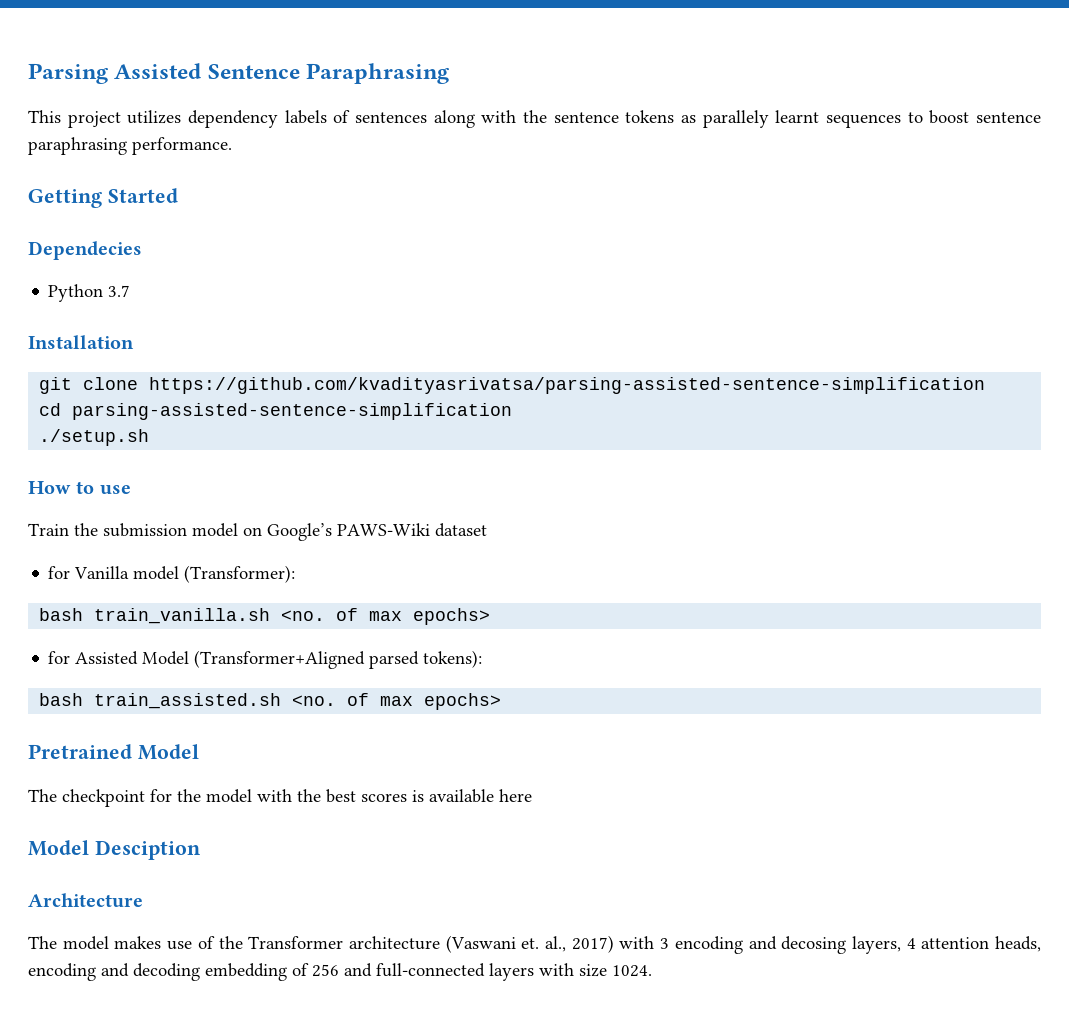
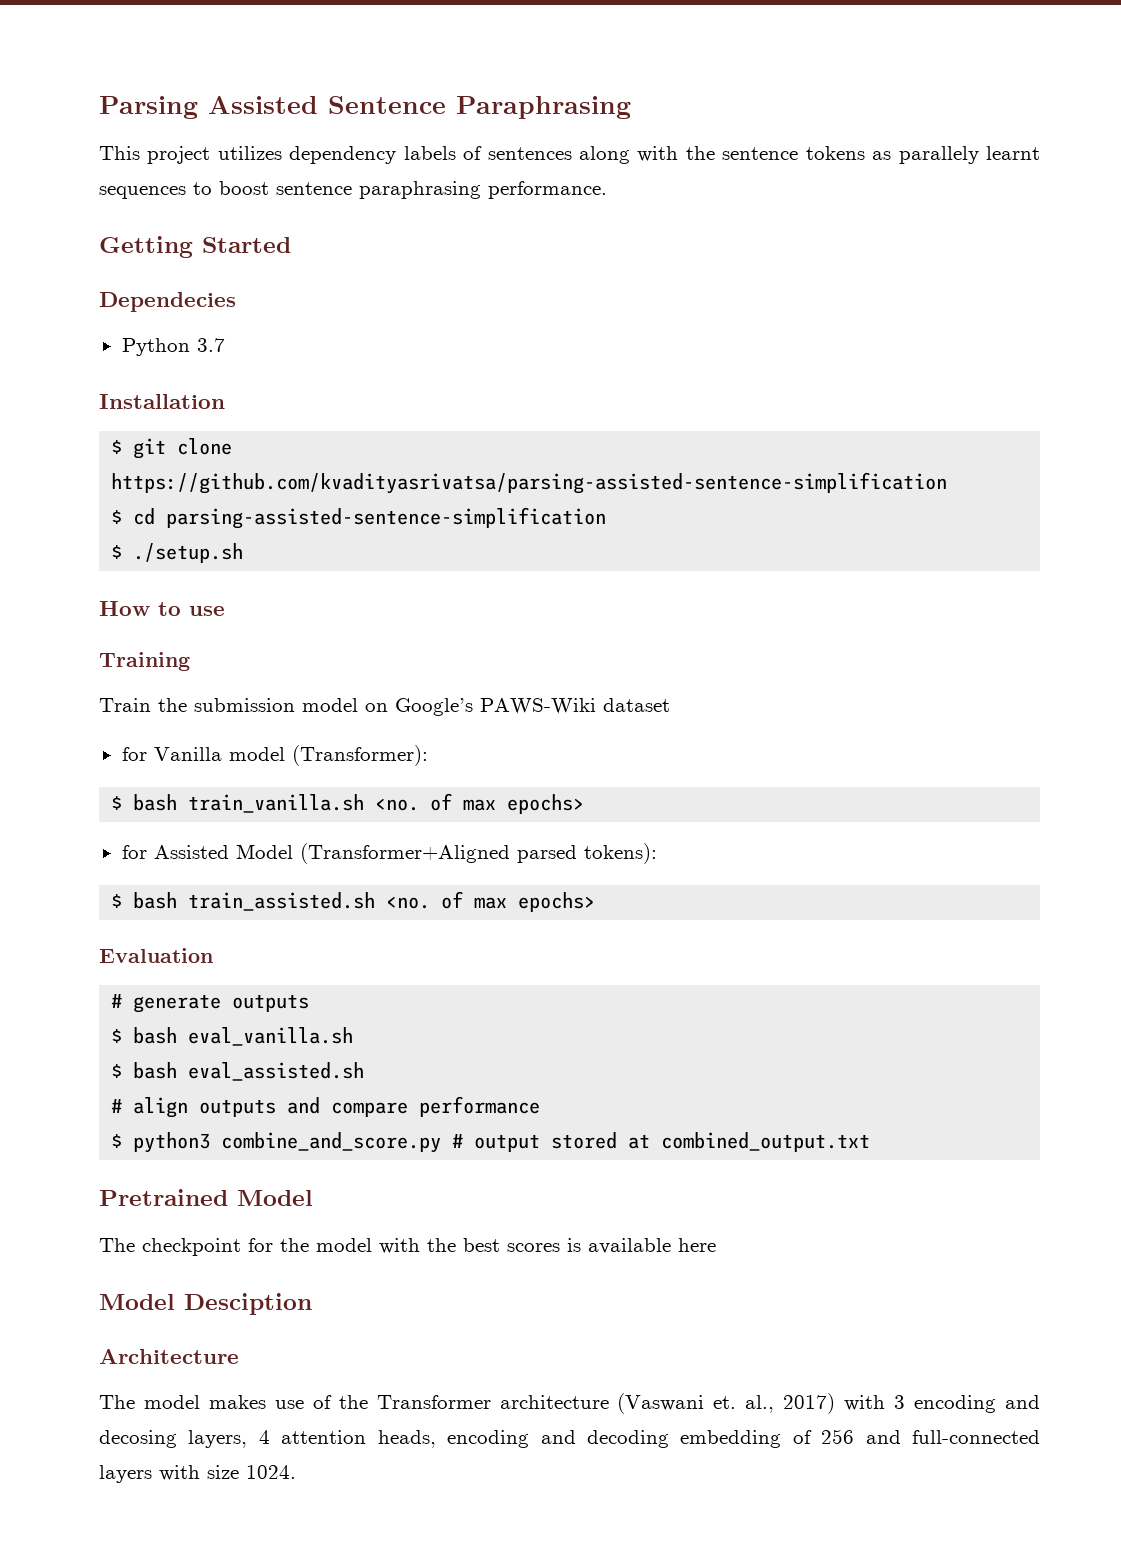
- git clone https://github.com/kvadityasrivatsa/parsing-assisted-sentence-simplification
+ $ git clone https://github.com/kvadityasrivatsa/parsing-assisted-sentence-simplification
- cd parsing-assisted-sentence-simplification
+ $ cd parsing-assisted-sentence-simplification
- ./setup.sh
+ $ ./setup.sh
+ Training
- bash train_vanilla.sh <no. of max epochs>
+ $ bash train_vanilla.sh <no. of max epochs>
- bash train_assisted.sh <no. of max epochs>
+ $ bash train_assisted.sh <no. of max epochs>
+ Evaluation
+ # generate outputs
+ $ bash eval_vanilla.sh
+ $ bash eval_assisted.sh
+ # align outputs and compare performance
+ $ python3 combine_and_score.py # output stored at combined_output.txt

